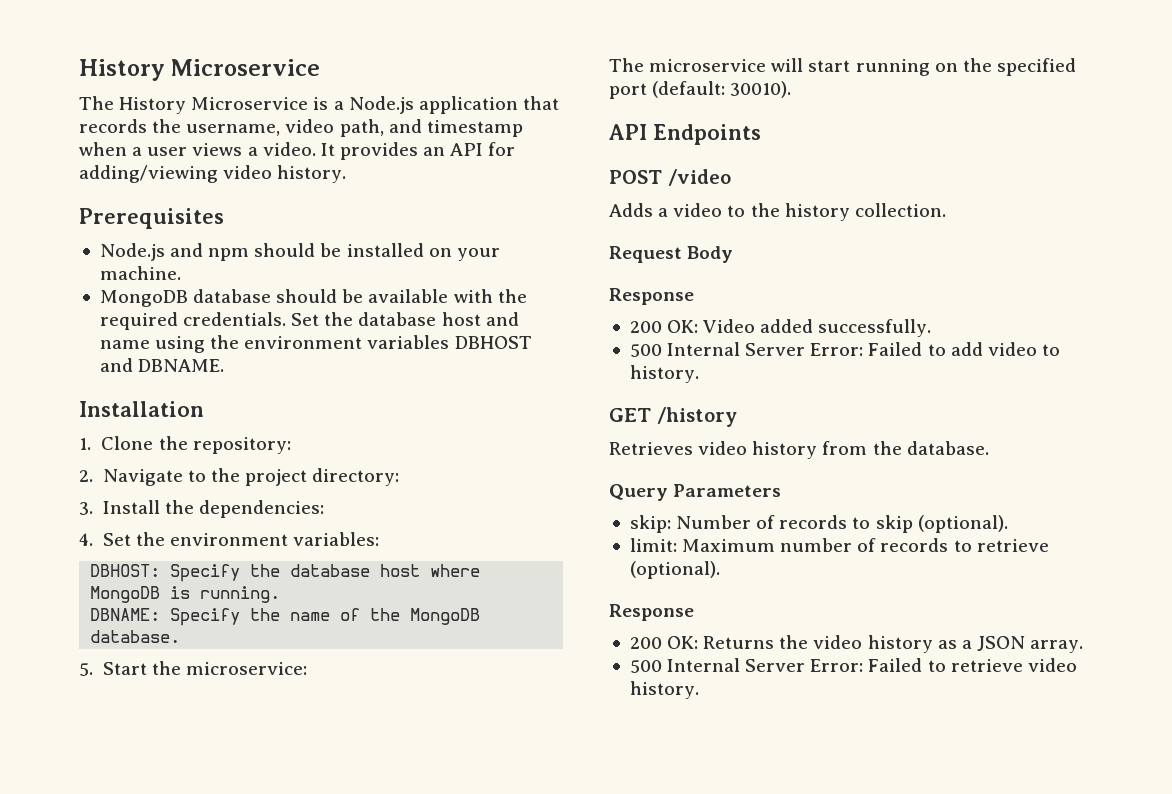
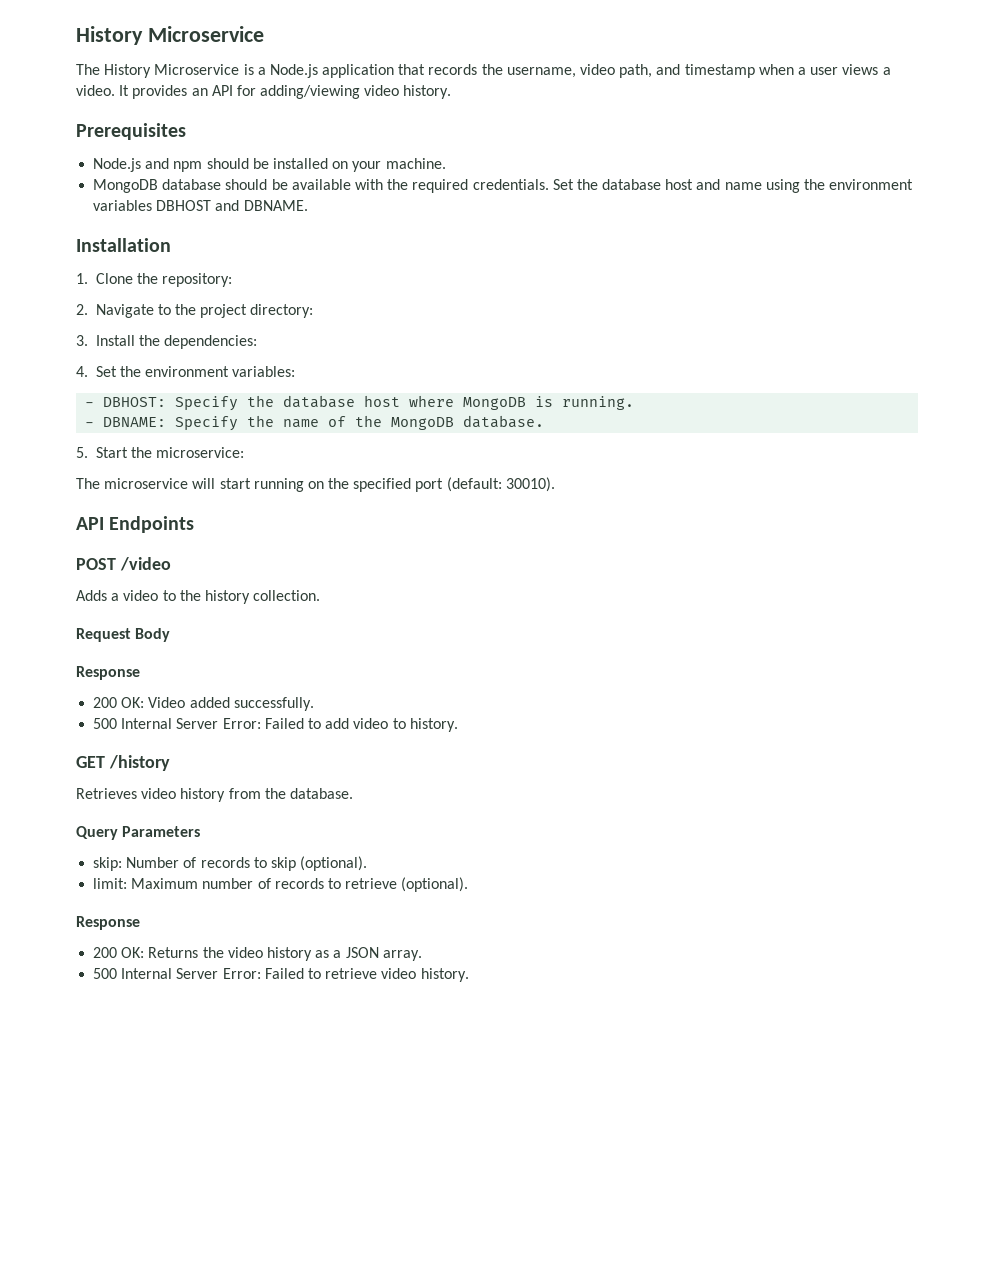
- DBHOST: Specify the database host where MongoDB is running.
+ - DBHOST: Specify the database host where MongoDB is running.
- DBNAME: Specify the name of the MongoDB database.
+ - DBNAME: Specify the name of the MongoDB database.

